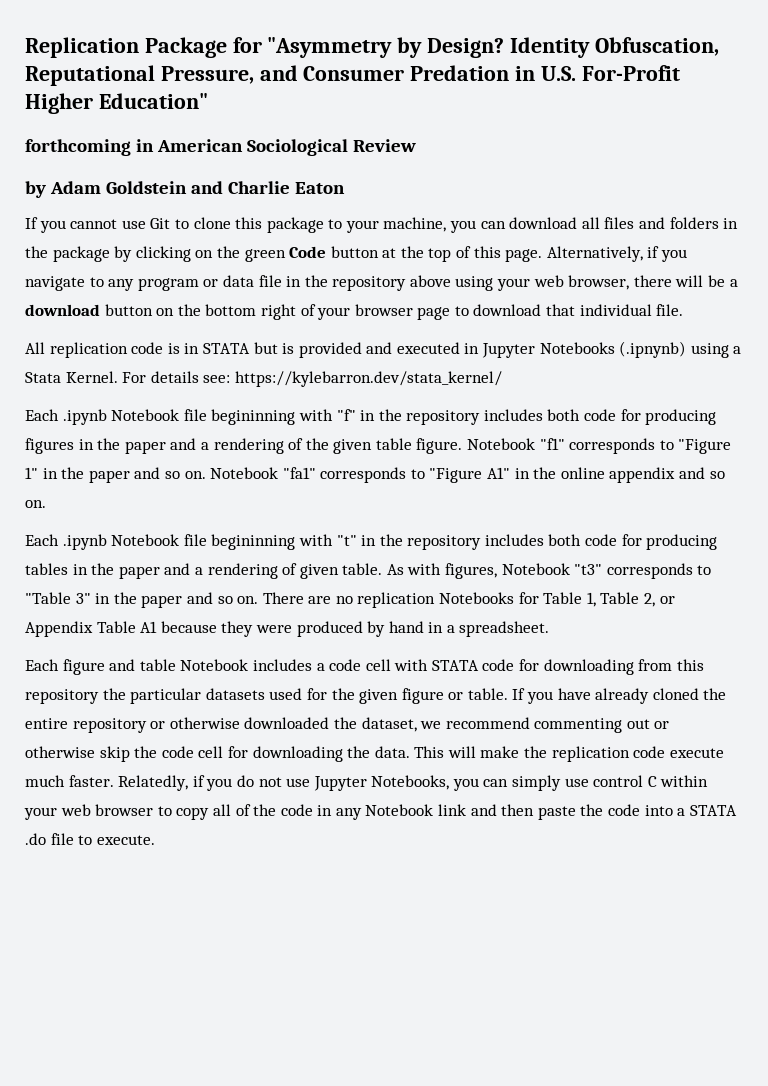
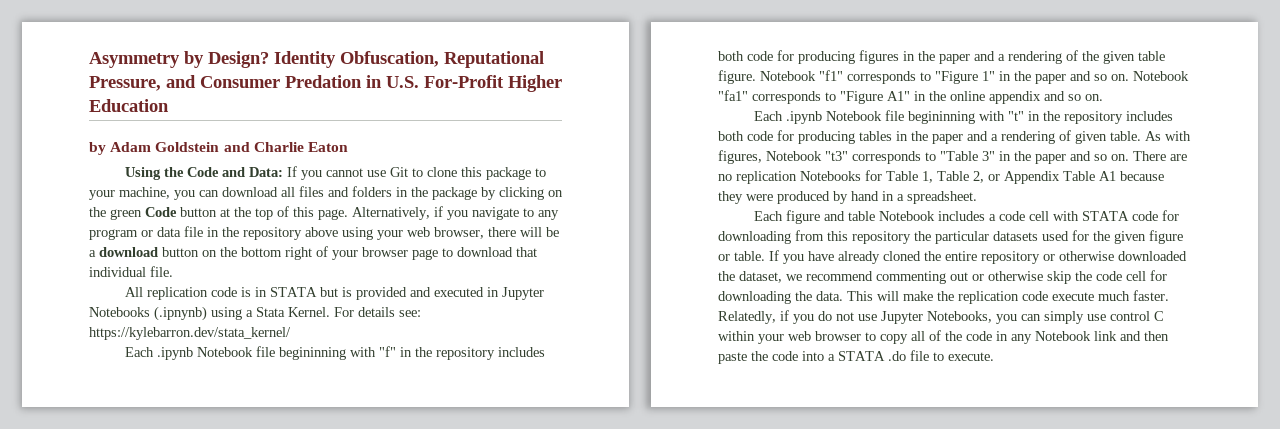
- Replication Package for "Asymmetry by Design?
+ Asymmetry by Design?
- Identity Obfuscation, Reputational Pressure, and Consumer Predation in U.S. For-Profit Higher Education"
- forthcoming in American Sociological Review
+ Identity Obfuscation, Reputational Pressure, and Consumer Predation in U.S. For-Profit Higher Education
- If you cannot use Git to clone this package to your machine, you can download all files and folders in the package by clicking on the green Code button at the top of this page.
+ Using the Code and Data: If you cannot use Git to clone this package to your machine, you can download all files and folders in the package by clicking on the green Code button at the top of this page.

